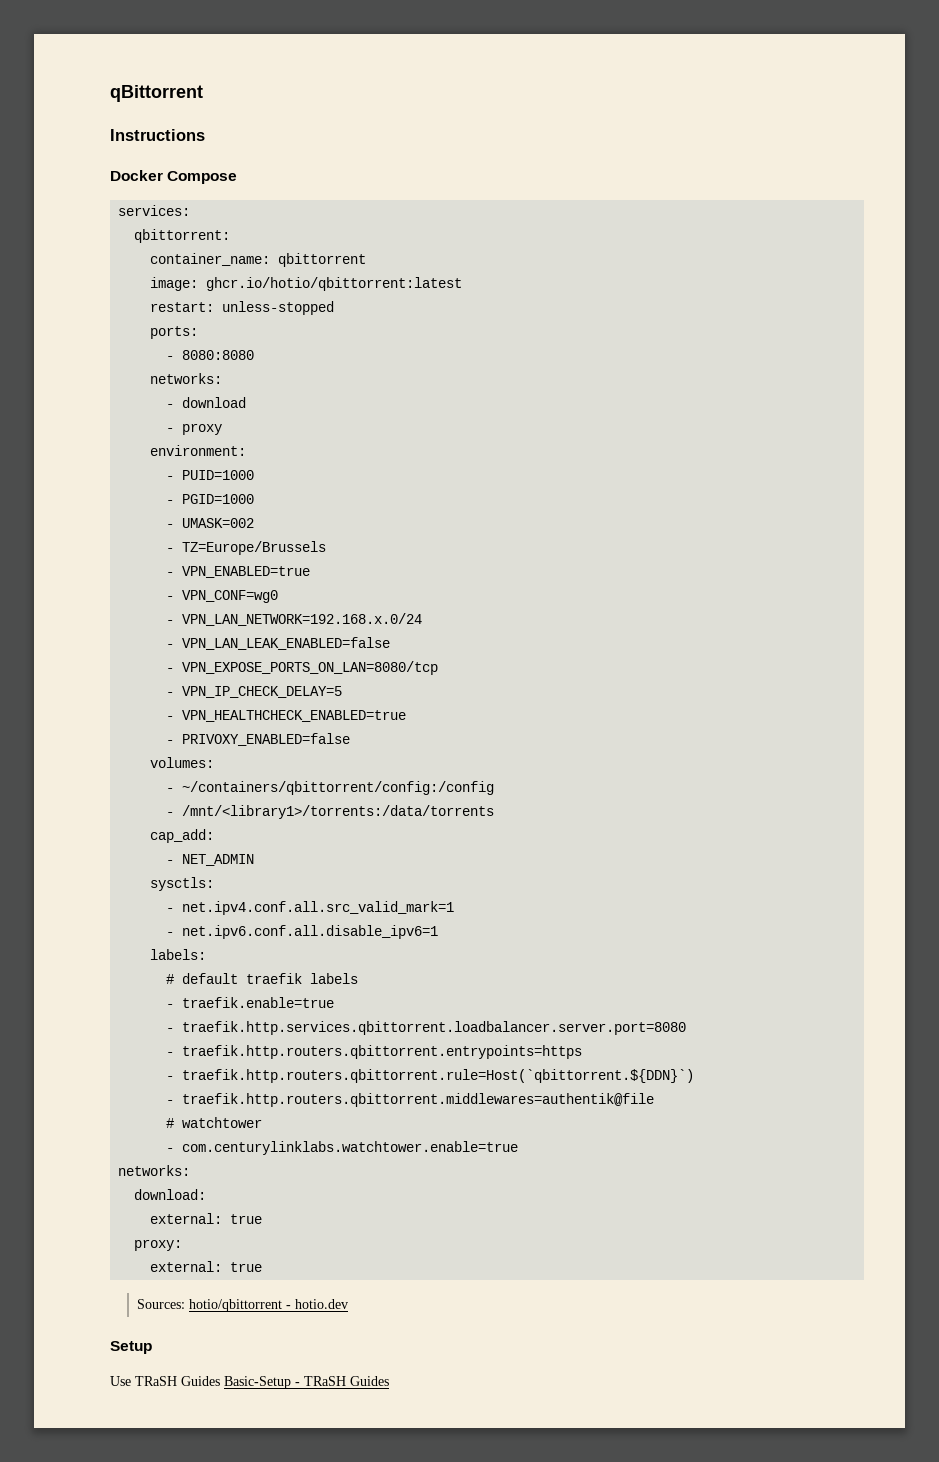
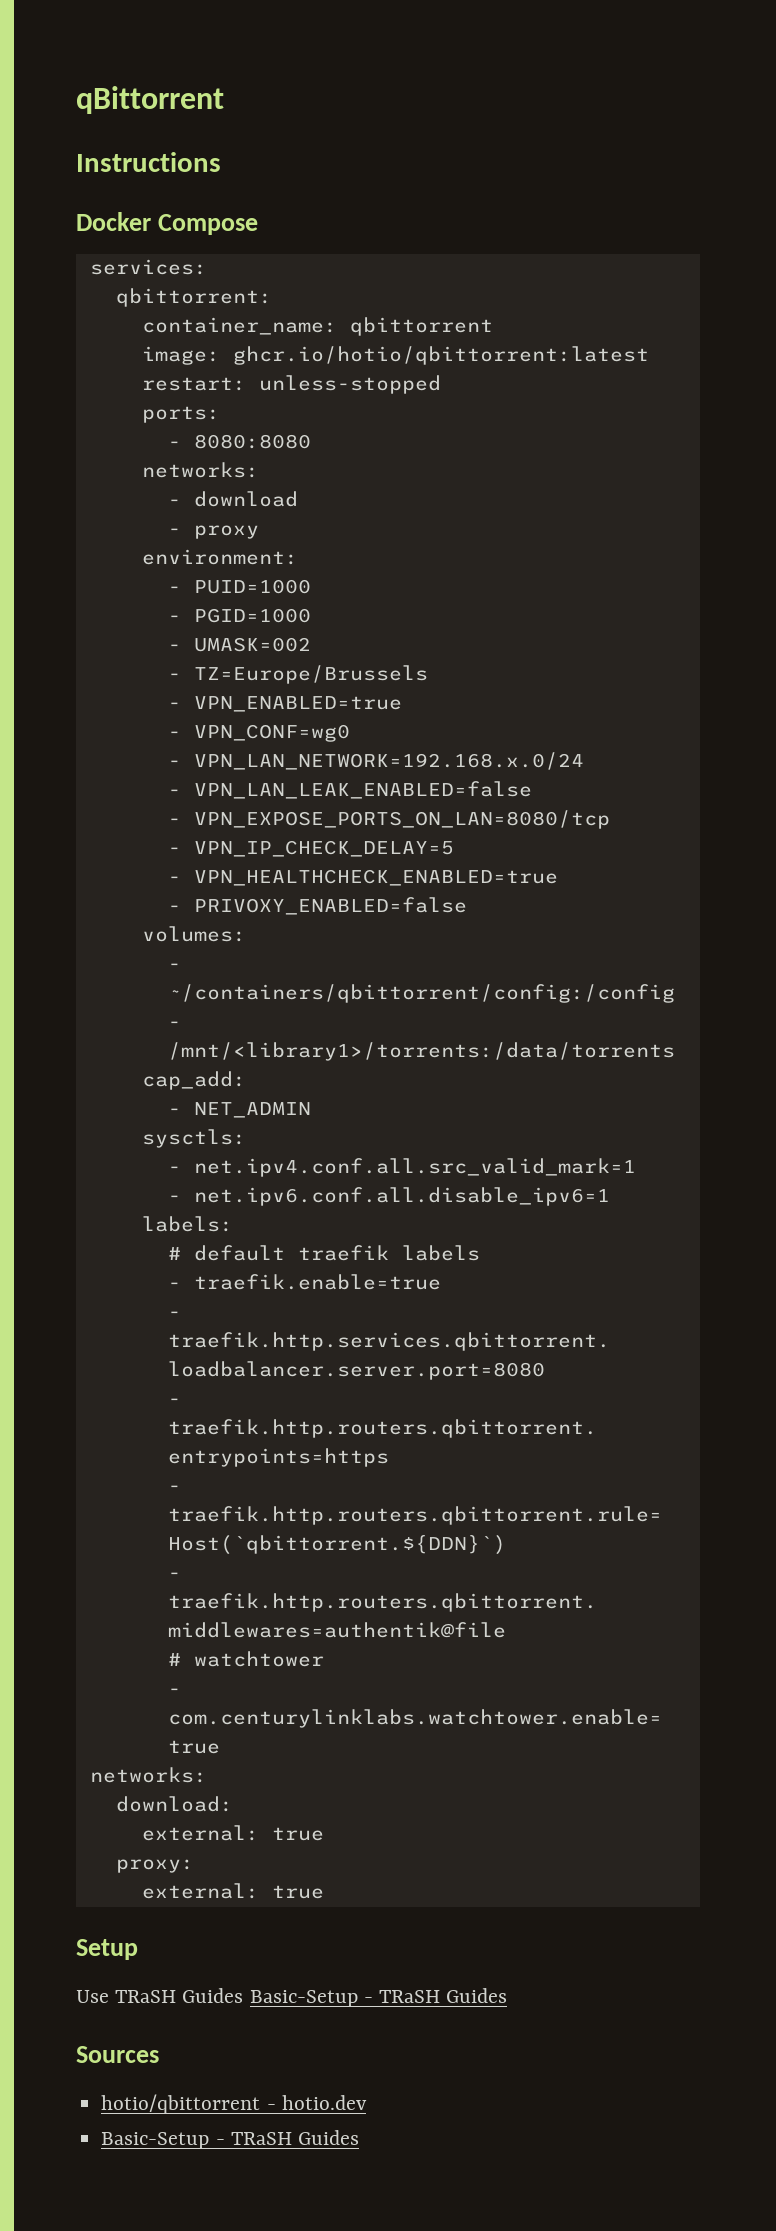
- Sources: hotio/qbittorrent - hotio.dev
+ Sources
+ hotio/qbittorrent - hotio.dev
+ Basic-Setup - TRaSH Guides

